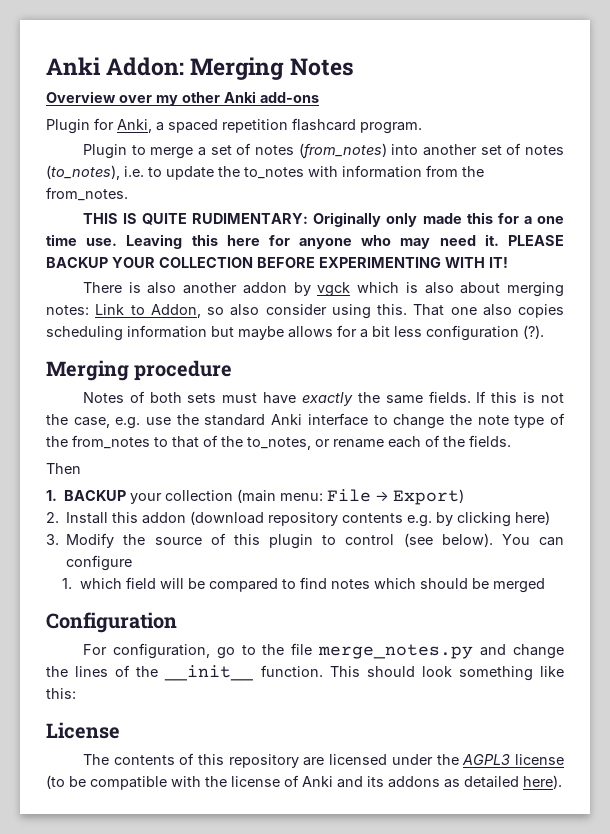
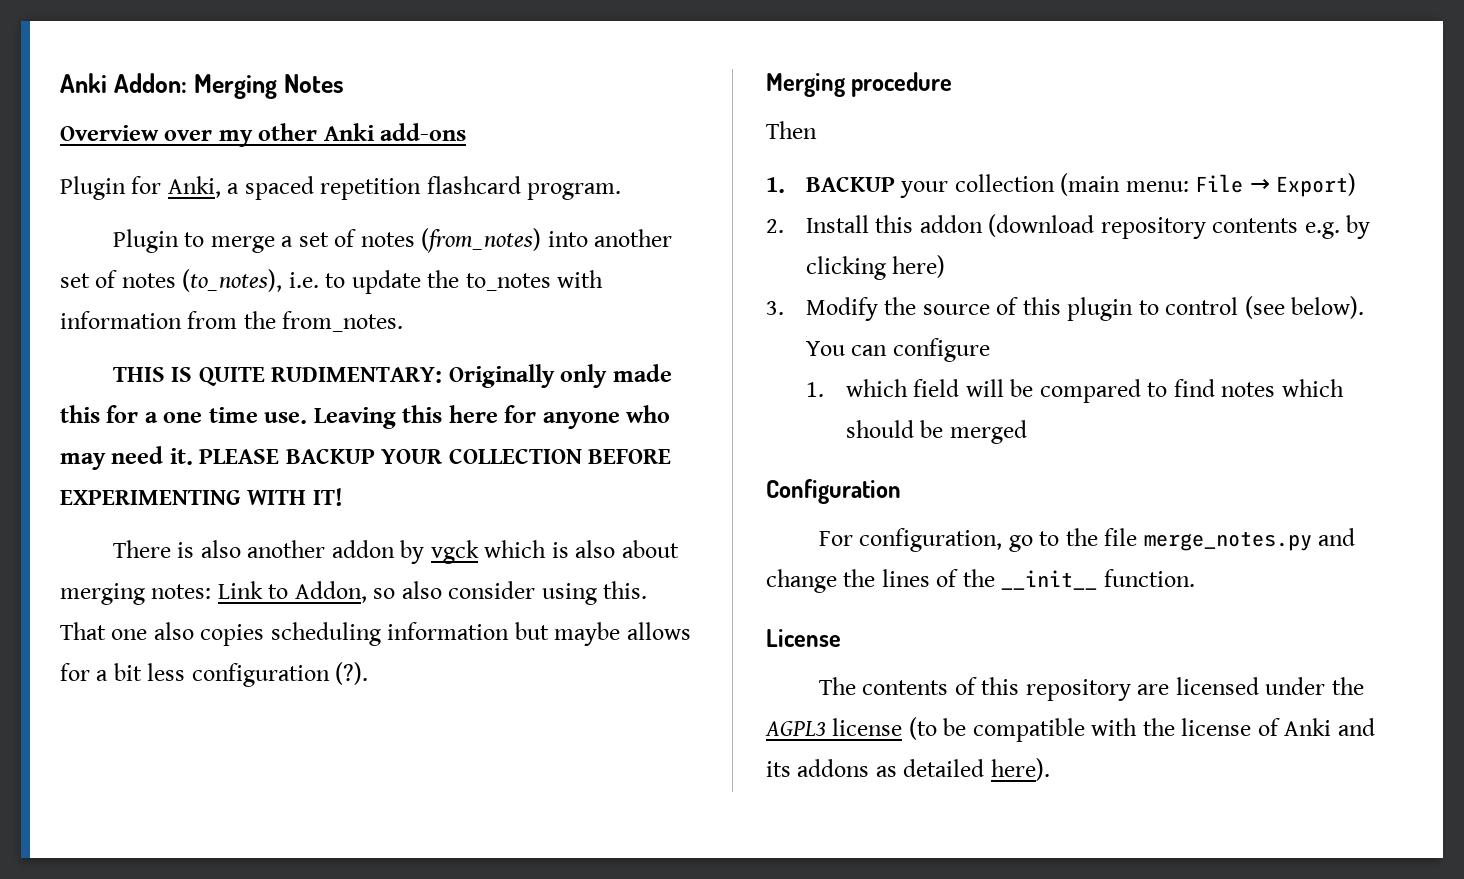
- Notes of both sets must have exactly the same fields. If this is not the case, e.g. use the standard Anki interface to change the note type of the from_notes to that of the to_notes, or rename each of the fields.
- This should look something like this:

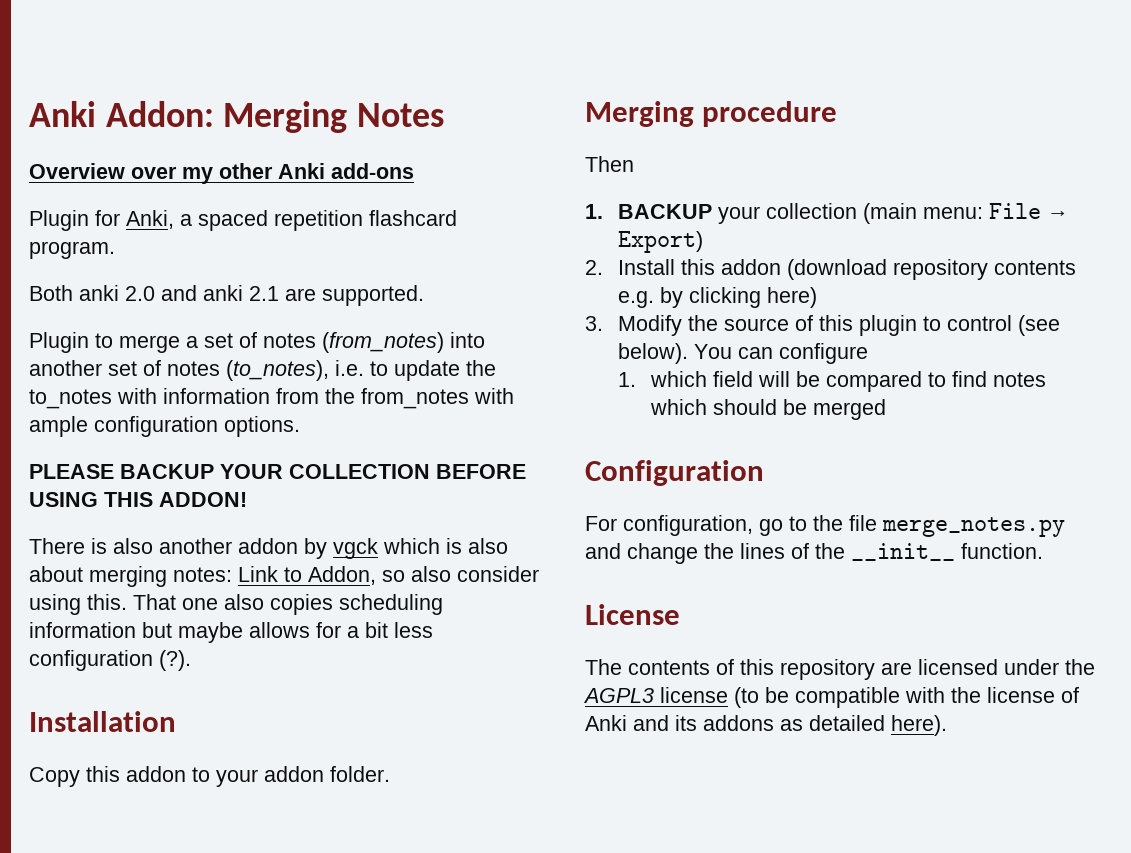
+ Both anki 2.0 and anki 2.1 are supported.
- Plugin to merge a set of notes (from_notes) into another set of notes (to_notes), i.e. to update the to_notes with information from the from_notes.
- THIS IS QUITE RUDIMENTARY: Originally only made this for a one time use. Leaving this here for anyone who may need it. PLEASE BACKUP YOUR COLLECTION BEFORE EXPERIMENTING WITH IT!
+ Plugin to merge a set of notes (from_notes) into another set of notes (to_notes), i.e. to update the to_notes with information from the from_notes with ample configuration options.
+ PLEASE BACKUP YOUR COLLECTION BEFORE USING THIS ADDON!
+ Installation
+ Copy this addon to your addon folder.

